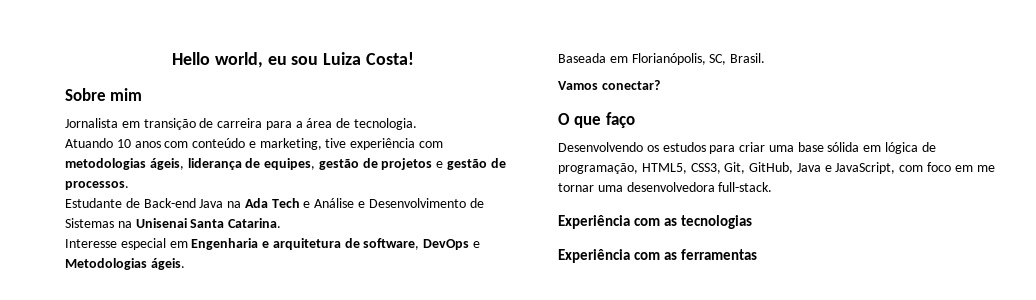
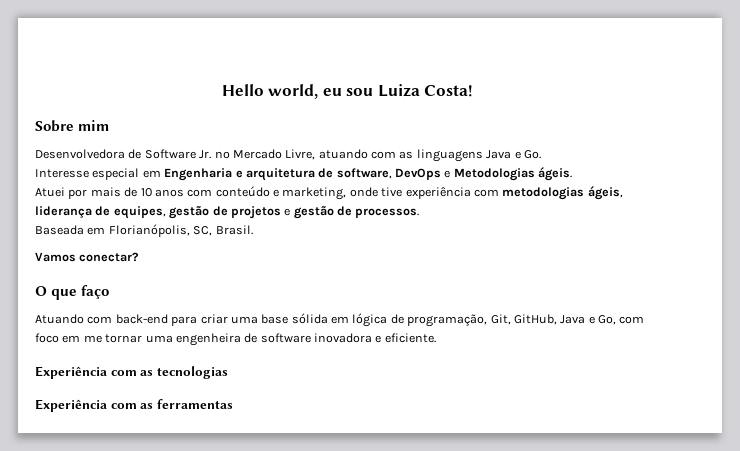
- Jornalista em transição de carreira para a área de tecnologia.
- Atuando 10 anos com conteúdo e marketing, tive experiência com metodologias ágeis, liderança de equipes, gestão de projetos e gestão de processos.
+ Desenvolvedora de Software Jr. no Mercado Livre, atuando com as linguagens Java e Go.
+ Interesse especial em Engenharia e arquitetura de software, DevOps e Metodologias ágeis.
+ Atuei por mais de 10 anos com conteúdo e marketing, onde tive experiência com metodologias ágeis, liderança de equipes, gestão de projetos e gestão de processos.
- Estudante de Back-end Java na Ada Tech e Análise e Desenvolvimento de Sistemas na Unisenai Santa Catarina.
- Interesse especial em Engenharia e arquitetura de software, DevOps e Metodologias ágeis.
- Desenvolvendo os estudos para criar uma base sólida em lógica de programação, HTML5, CSS3, Git, GitHub, Java e JavaScript, com foco em me tornar uma desenvolvedora full-stack.
+ Atuando com back-end para criar uma base sólida em lógica de programação, Git, GitHub, Java e Go, com foco em me tornar uma engenheira de software inovadora e eficiente.

